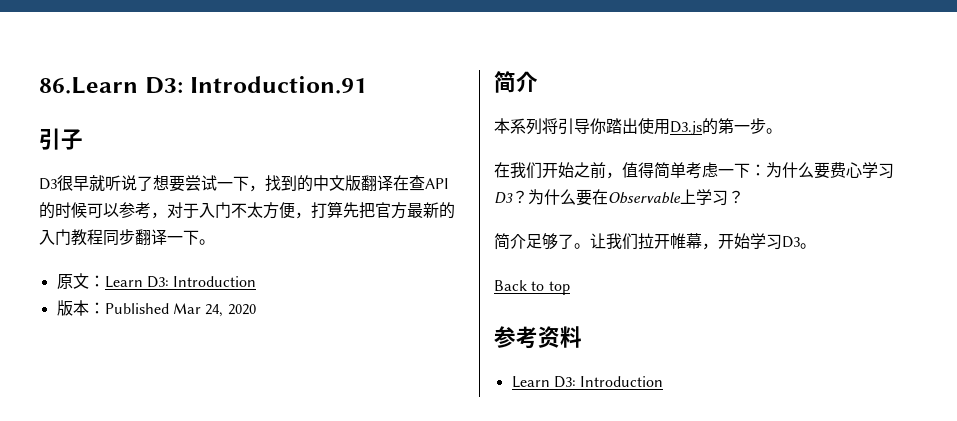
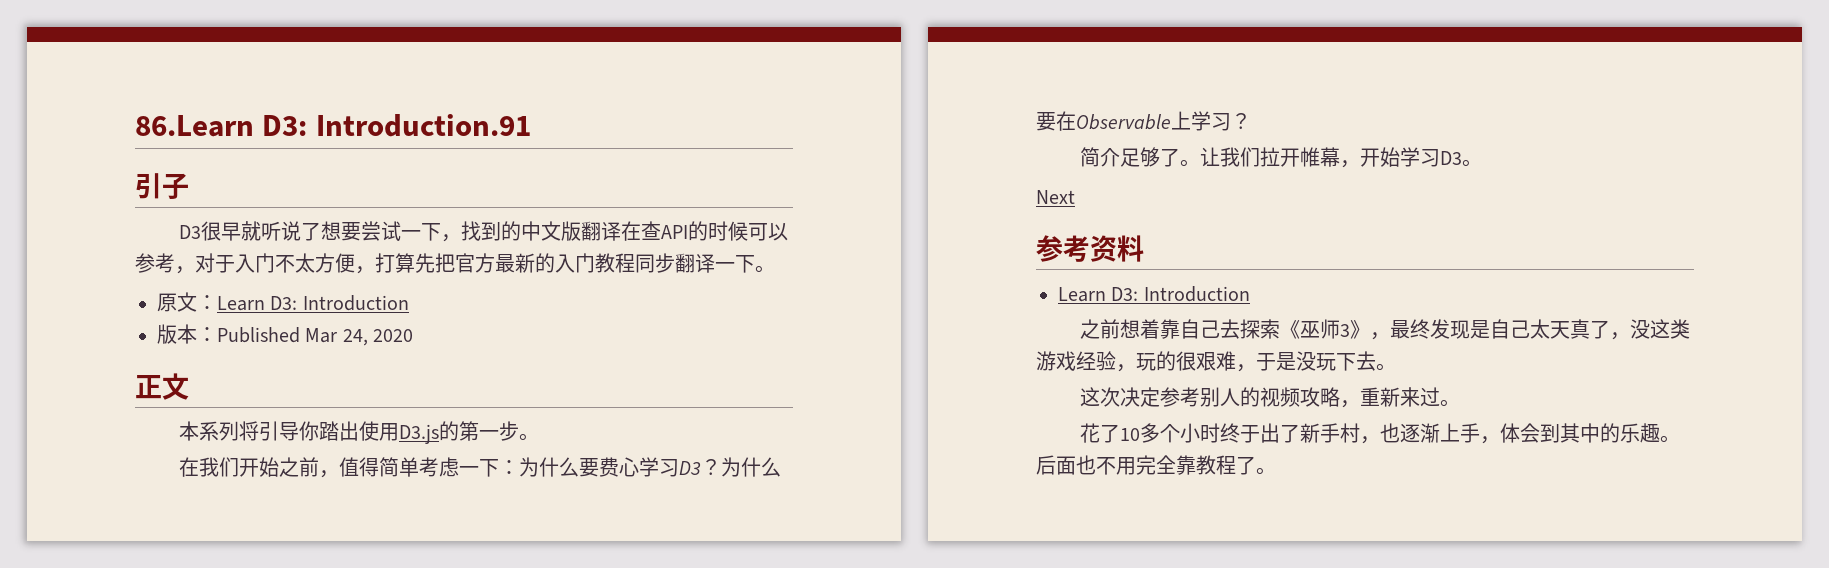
  版本：Published Mar 24, 2020
- 简介
+ 正文
- Back to top
+ Next
+ 之前想着靠自己去探索《巫师3》，最终发现是自己太天真了，没这类游戏经验，玩的很艰难，于是没玩下去。
+ 这次决定参考别人的视频攻略，重新来过。
+ 花了10多个小时终于出了新手村，也逐渐上手，体会到其中的乐趣。后面也不用完全靠教程了。

